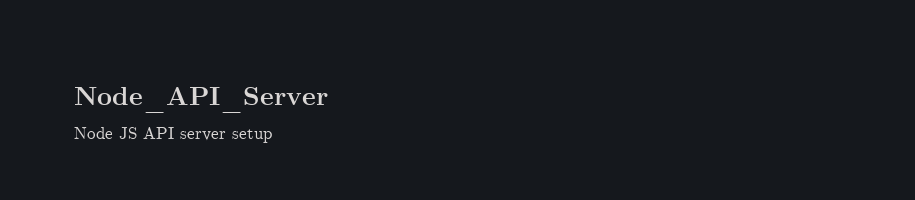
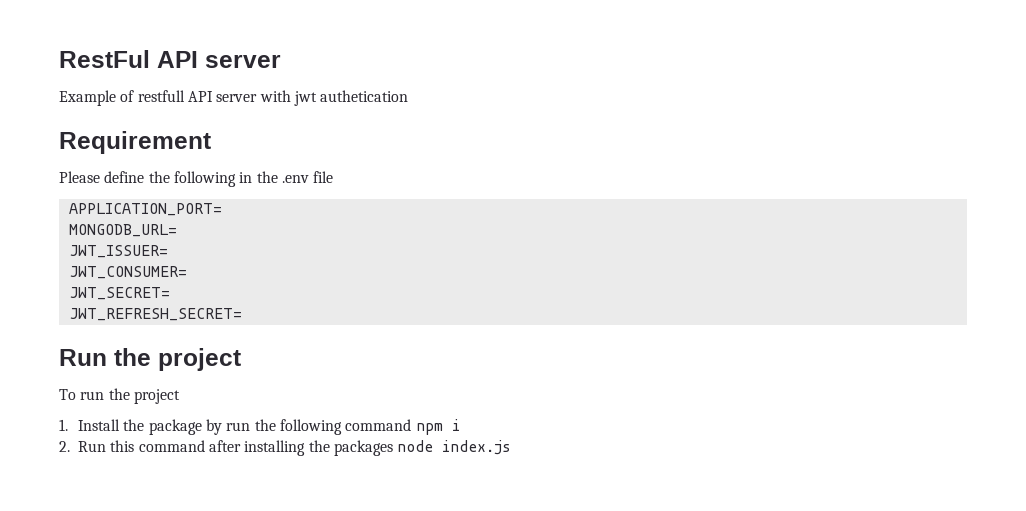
- Node_API_Server
- Node JS API server setup
+ RestFul API server
+ Example of restfull API server with jwt authetication
+ Requirement
+ Please define the following in the .env file
+ APPLICATION_PORT=
+ MONGODB_URL=
+ JWT_ISSUER=
+ JWT_CONSUMER=
+ JWT_SECRET=
+ JWT_REFRESH_SECRET=
+ Run the project
+ To run the project
+ 1. Install the package by run the following command npm i
+ 2. Run this command after installing the packages node index.js

